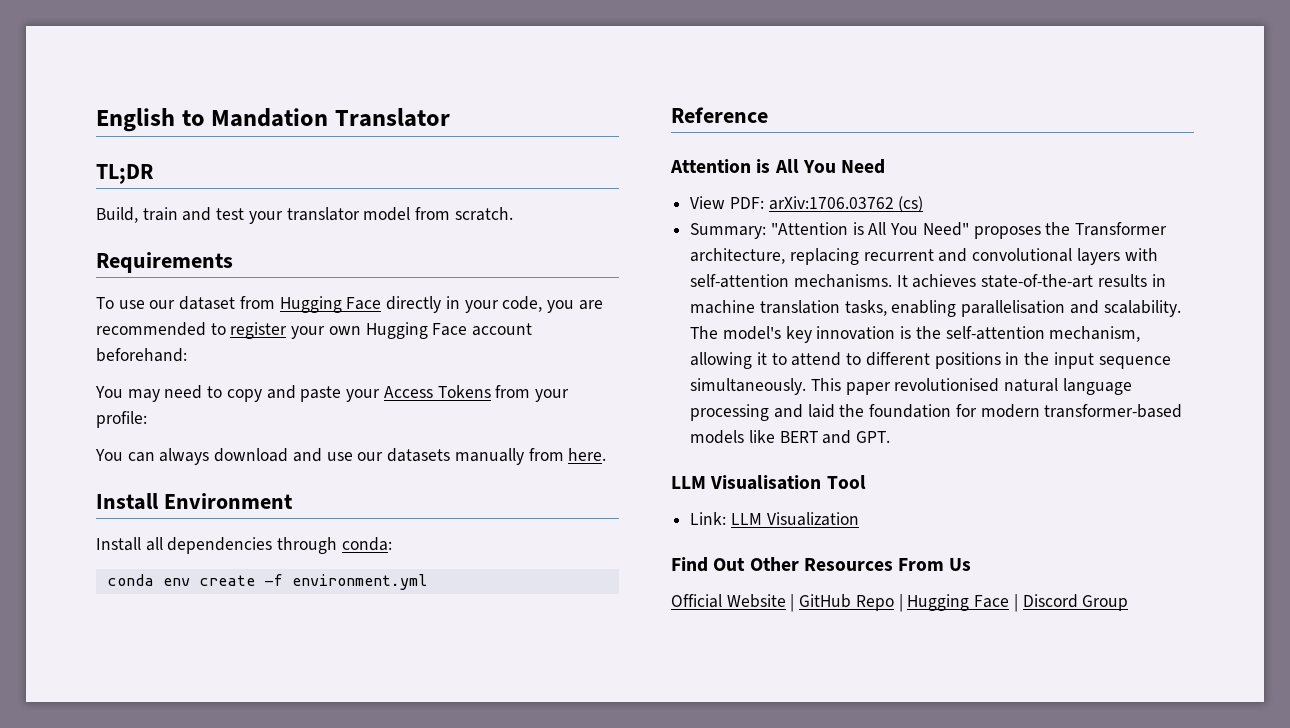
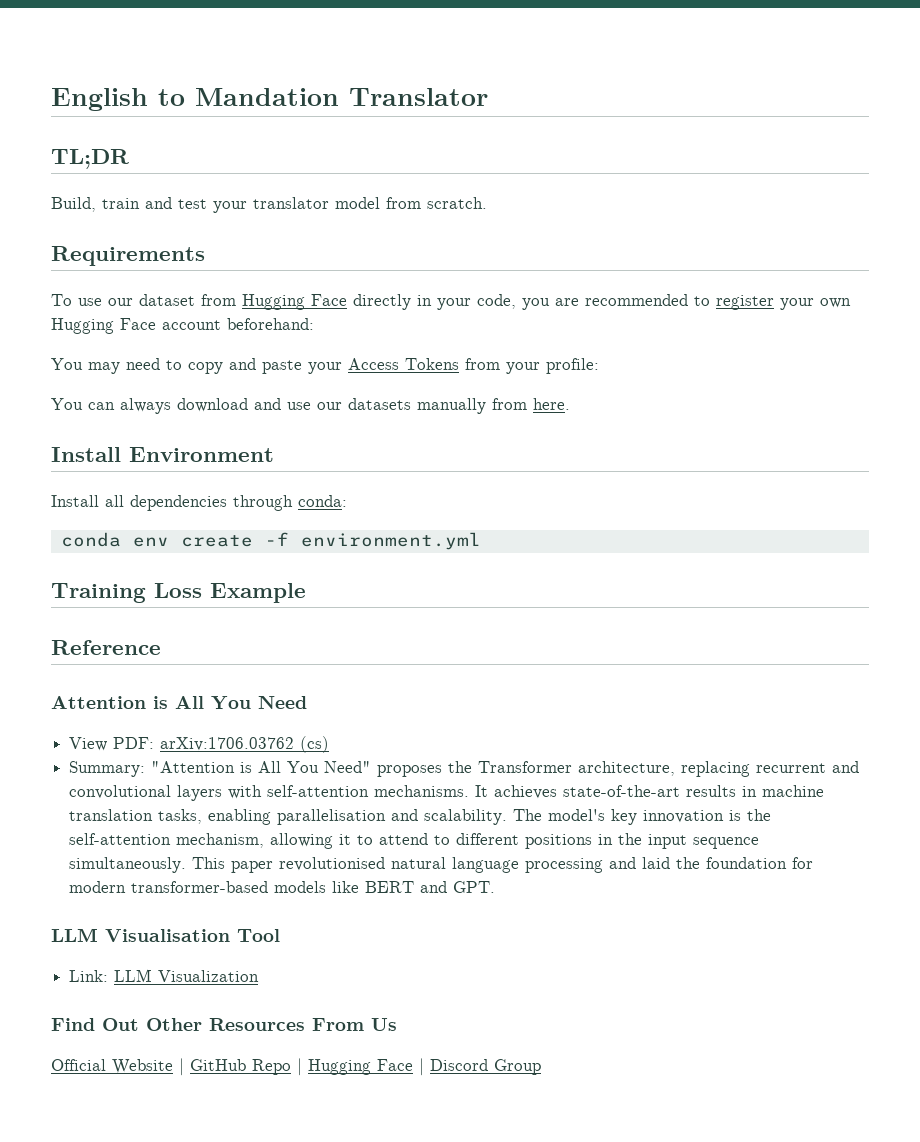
+ Training Loss Example

